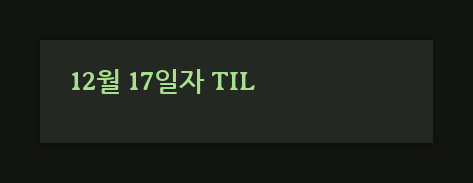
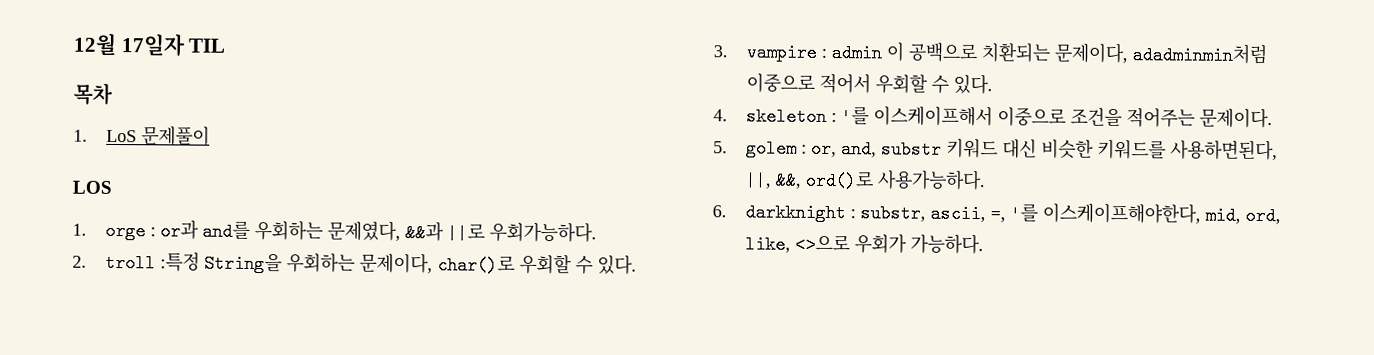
+ 목차
+ 1. LoS 문제풀이
+ LOS
+ 1. orge : or과 and를 우회하는 문제였다, &&과 ||로 우회가능하다.
+ 2. troll :특정 String을 우회하는 문제이다, char()로 우회할 수 있다.
+ 3. vampire : admin 이 공백으로 치환되는 문제이다, adadminmin처럼 이중으로 적어서 우회할 수 있다.
+ 4. skeleton : '를 이스케이프해서 이중으로 조건을 적어주는 문제이다.
+ 5. golem : or, and, substr 키워드 대신 비슷한 키워드를 사용하면된다, ||, &&, ord()로 사용가능하다.
+ 6. darkknight : substr, ascii, =, '를 이스케이프해야한다, mid, ord, like, <>으로 우회가 가능하다.

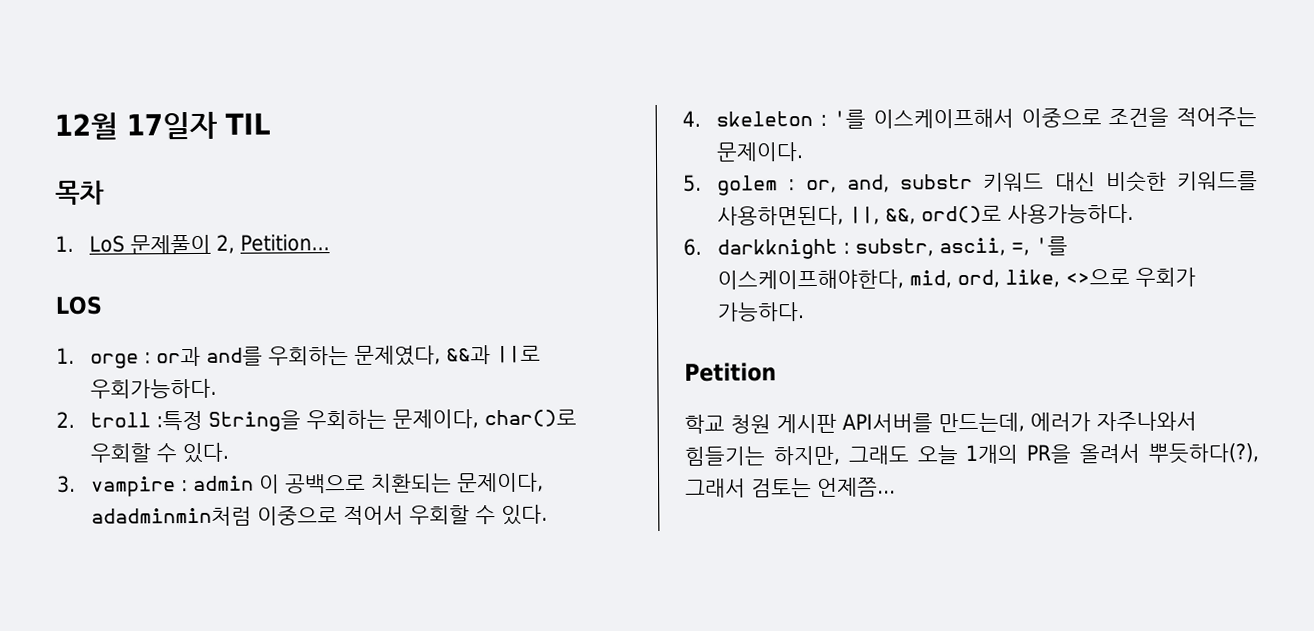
- 1. LoS 문제풀이
+ 1. LoS 문제풀이 2, Petition...
+ Petition
+ 학교 청원 게시판 API서버를 만드는데, 에러가 자주나와서 힘들기는 하지만, 그래도 오늘 1개의 PR을 올려서 뿌듯하다(?), 그래서 검토는 언제쯤...

